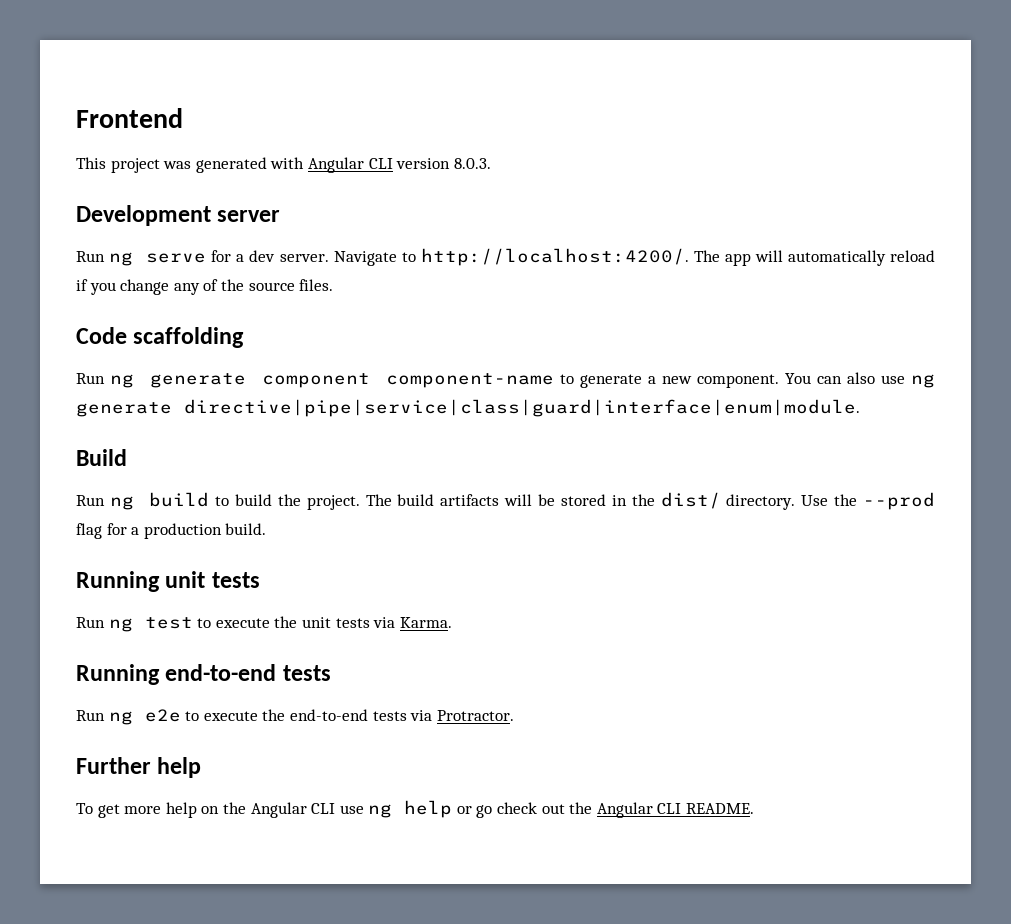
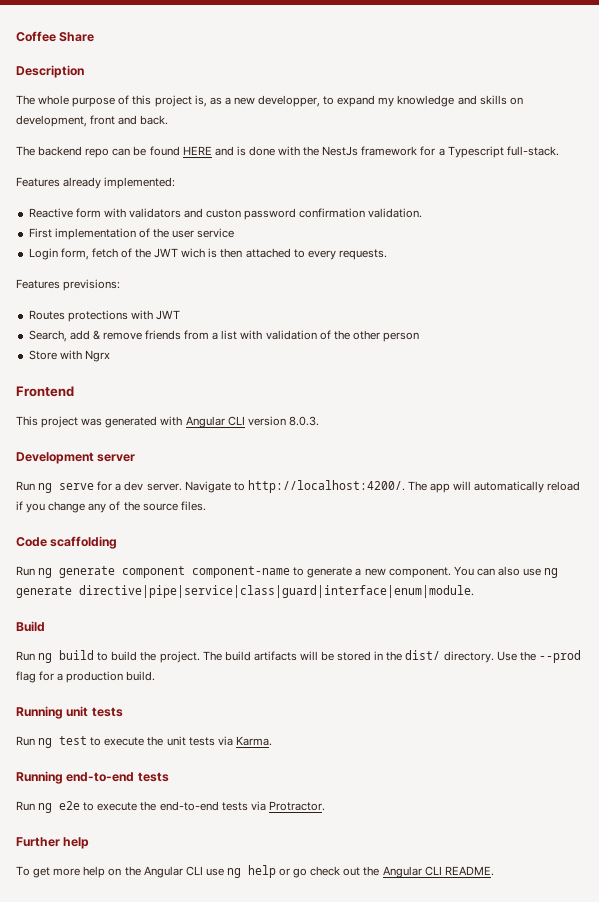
+ Coffee Share
+ Description
+ The whole purpose of this project is, as a new developper, to expand my knowledge and skills on development, front and back.
+ The backend repo can be found HERE and is done with the NestJs framework for a Typescript full-stack.
+ Features already implemented:
+ Reactive form with validators and custon password confirmation validation.
+ First implementation of the user service
+ Login form, fetch of the JWT wich is then attached to every requests.
+ Features previsions:
+ Routes protections with JWT
+ Search, add & remove friends from a list with validation of the other person
+ Store with Ngrx

